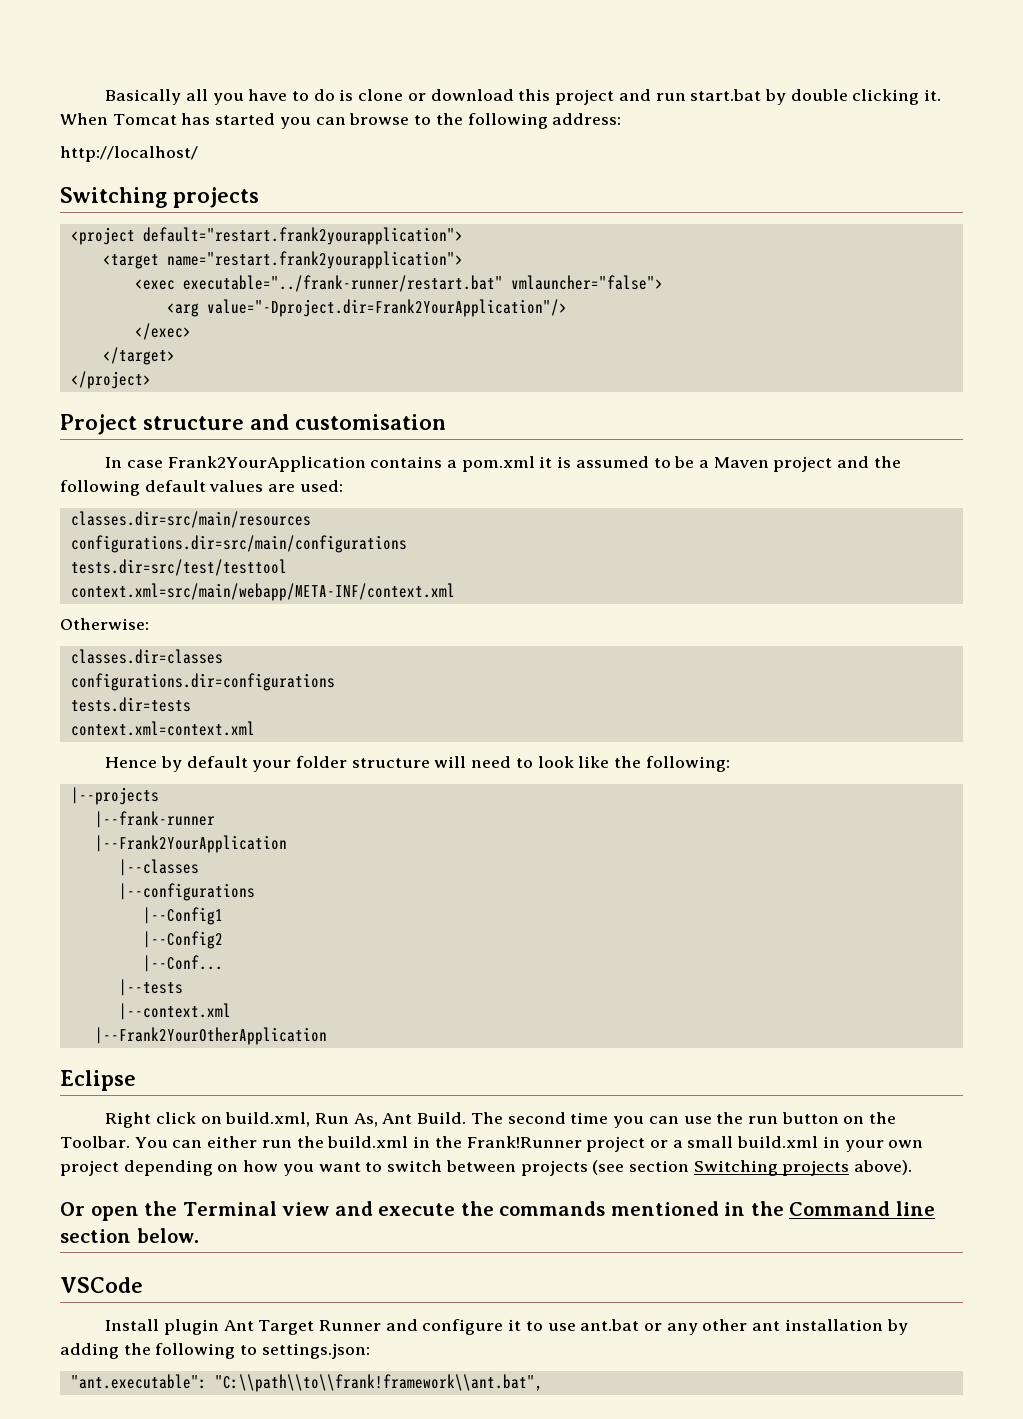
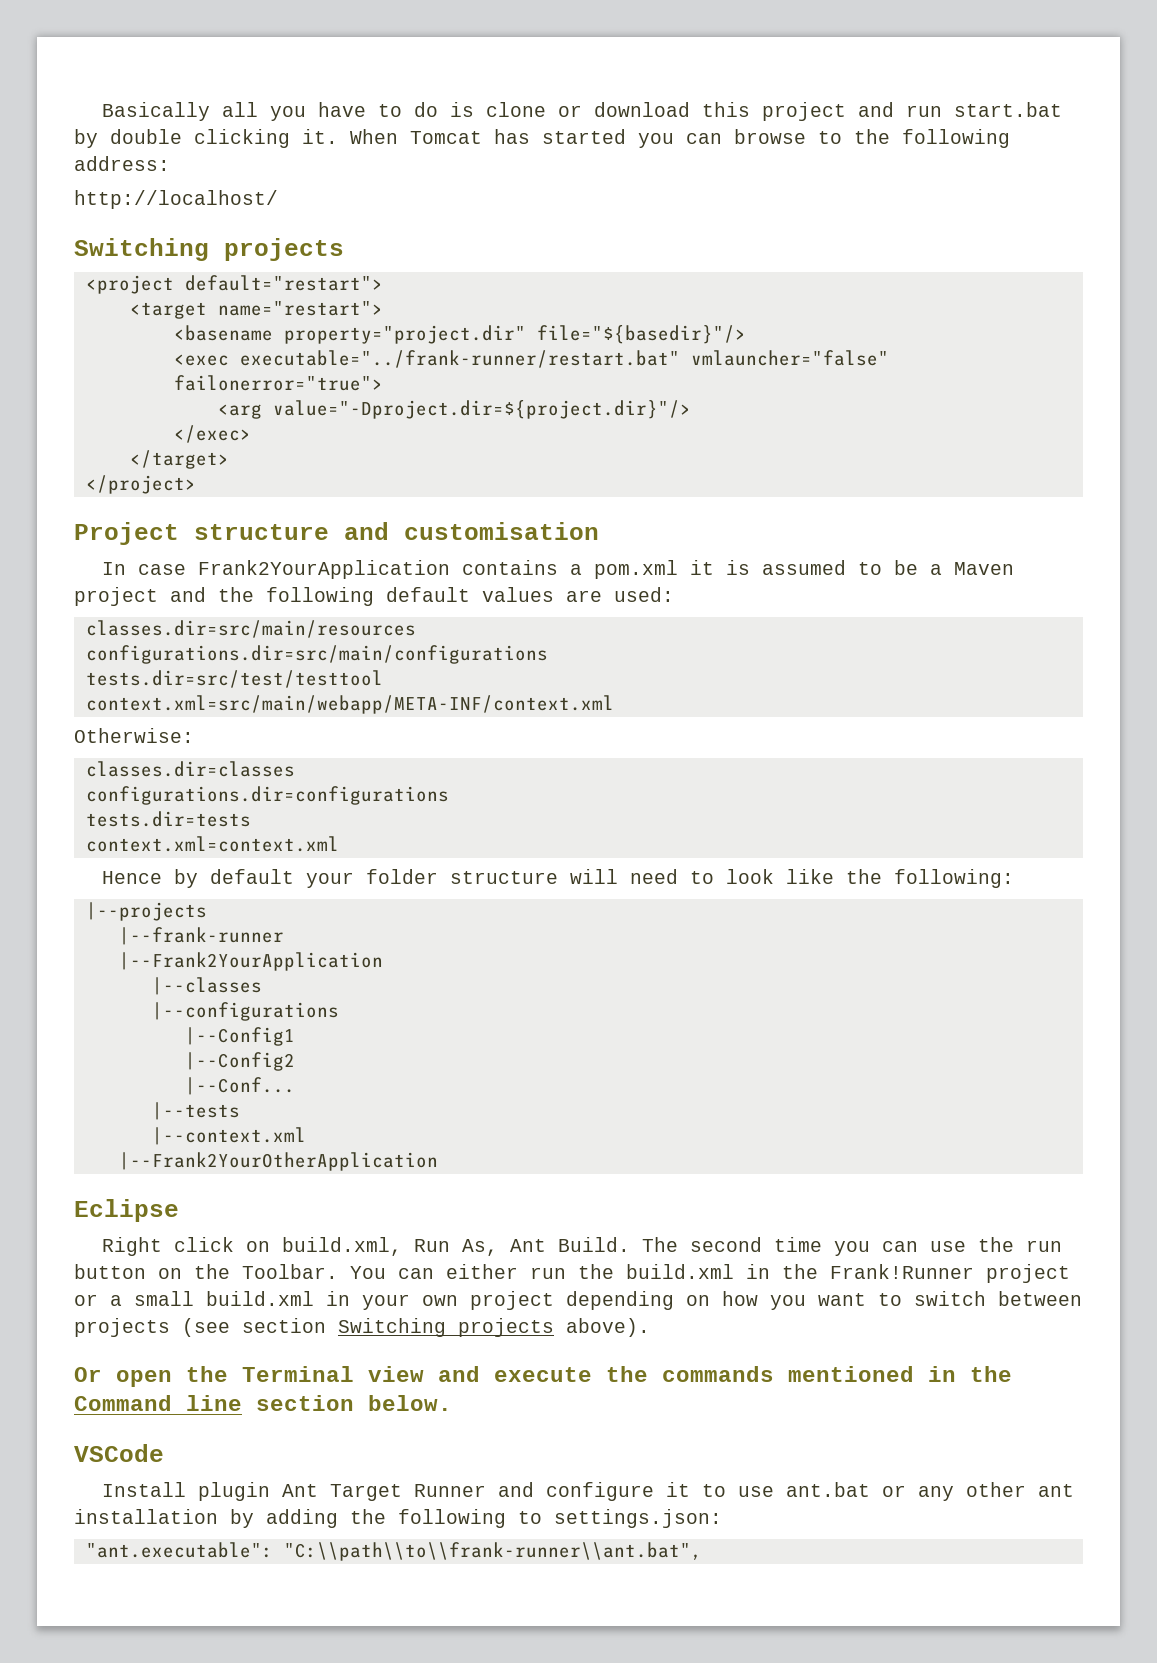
- <project default="restart.frank2yourapplication">
+ <project default="restart">
- <target name="restart.frank2yourapplication">
+ <target name="restart">
+ <basename property="project.dir" file="${basedir}"/>
- <exec executable="../frank-runner/restart.bat" vmlauncher="false">
+ <exec executable="../frank-runner/restart.bat" vmlauncher="false" failonerror="true">
- <arg value="-Dproject.dir=Frank2YourApplication"/>
+ <arg value="-Dproject.dir=${project.dir}"/>
- "ant.executable": "C:\\path\\to\\frank!framework\\ant.bat",
+ "ant.executable": "C:\\path\\to\\frank-runner\\ant.bat",

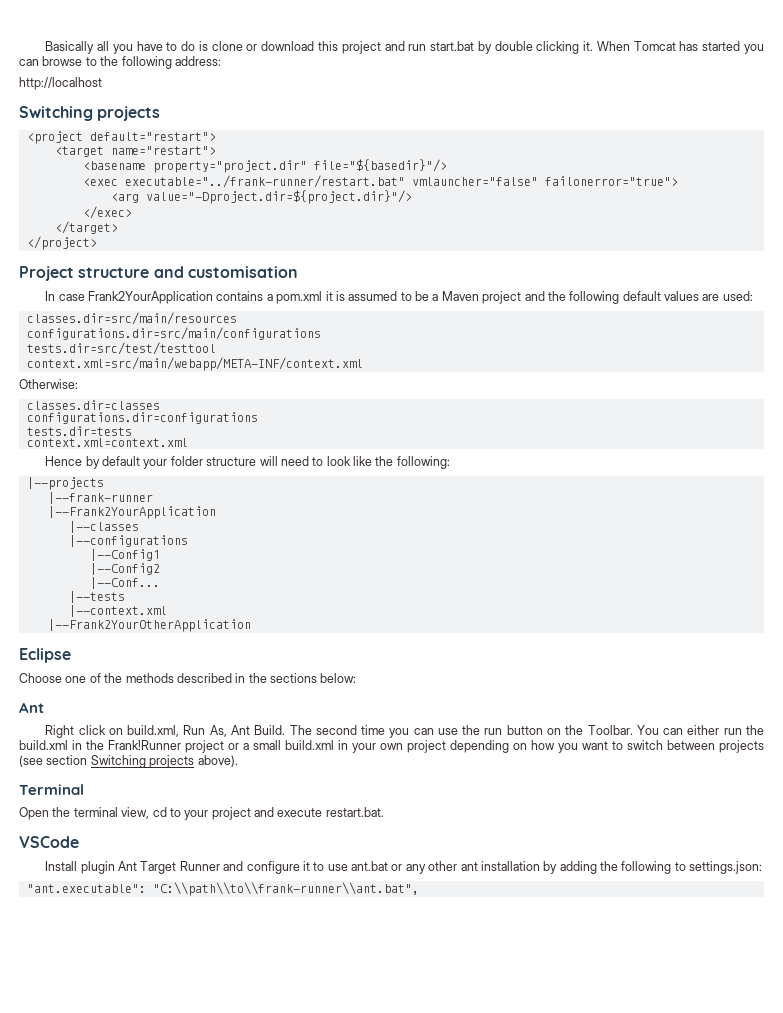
- http://localhost/
+ http://localhost
+ Choose one of the methods described in the sections below:
+ Ant
- Or open the Terminal view and execute the commands mentioned in the Command line section below.
+ Terminal
+ Open the terminal view, cd to your project and execute restart.bat.

